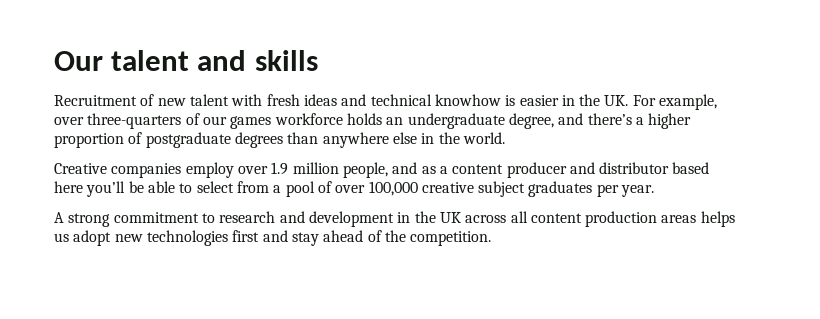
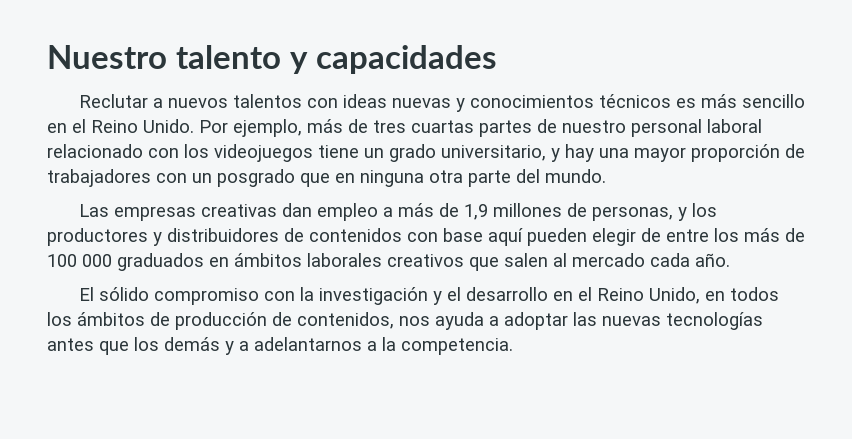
- Our talent and skills
- Recruitment of new talent with fresh ideas and technical knowhow is easier in the UK. For example, over three-quarters of our games workforce holds an undergraduate degree, and there’s a higher proportion of postgraduate degrees than anywhere else in the world.
- Creative companies employ over 1.9 million people, and as a content producer and distributor based here you’ll be able to select from a pool of over 100,000 creative subject graduates per year.
- A strong commitment to research and development in the UK across all content production areas helps us adopt new technologies first and stay ahead of the competition.
+ Nuestro talento y capacidades
+ Reclutar a nuevos talentos con ideas nuevas y conocimientos técnicos es más sencillo en el Reino Unido. Por ejemplo, más de tres cuartas partes de nuestro personal laboral relacionado con los videojuegos tiene un grado universitario, y hay una mayor proporción de trabajadores con un posgrado que en ninguna otra parte del mundo.
+ Las empresas creativas dan empleo a más de 1,9 millones de personas, y los productores y distribuidores de contenidos con base aquí pueden elegir de entre los más de 100 000 graduados en ámbitos laborales creativos que salen al mercado cada año.
+ El sólido compromiso con la investigación y el desarrollo en el Reino Unido, en todos los ámbitos de producción de contenidos, nos ayuda a adoptar las nuevas tecnologías antes que los demás y a adelantarnos a la competencia.

